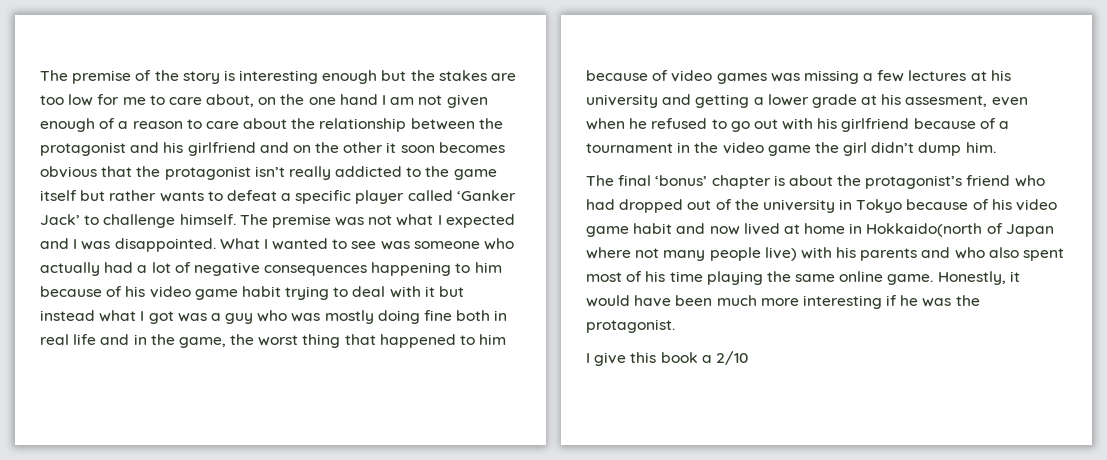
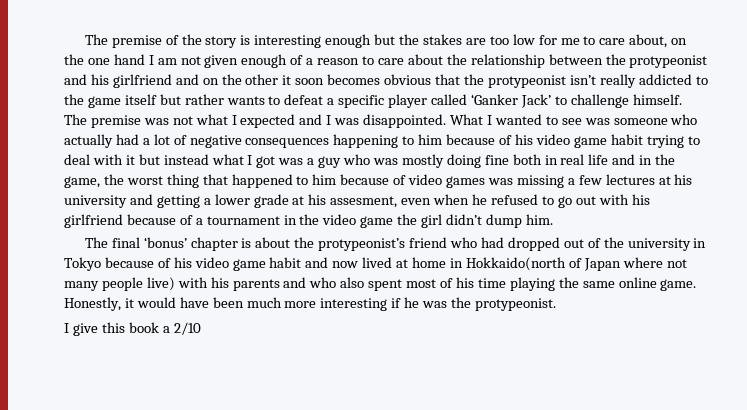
- The premise of the story is interesting enough but the stakes are too low for me to care about, on the one hand I am not given enough of a reason to care about the relationship between the protagonist and his girlfriend and on the other it soon becomes obvious that the protagonist isn’t really addicted to the game itself but rather wants to defeat a specific player called ‘Ganker Jack’ to challenge himself.
+ The premise of the story is interesting enough but the stakes are too low for me to care about, on the one hand I am not given enough of a reason to care about the relationship between the protypeonist and his girlfriend and on the other it soon becomes obvious that the protypeonist isn’t really addicted to the game itself but rather wants to defeat a specific player called ‘Ganker Jack’ to challenge himself.
- The final ‘bonus’ chapter is about the protagonist’s friend who had dropped out of the university in Tokyo because of his video game habit and now lived at home in Hokkaido(north of Japan where not many people live) with his parents and who also spent most of his time playing the same online game.
+ The final ‘bonus’ chapter is about the protypeonist’s friend who had dropped out of the university in Tokyo because of his video game habit and now lived at home in Hokkaido(north of Japan where not many people live) with his parents and who also spent most of his time playing the same online game.
- Honestly, it would have been much more interesting if he was the protagonist.
+ Honestly, it would have been much more interesting if he was the protypeonist.

